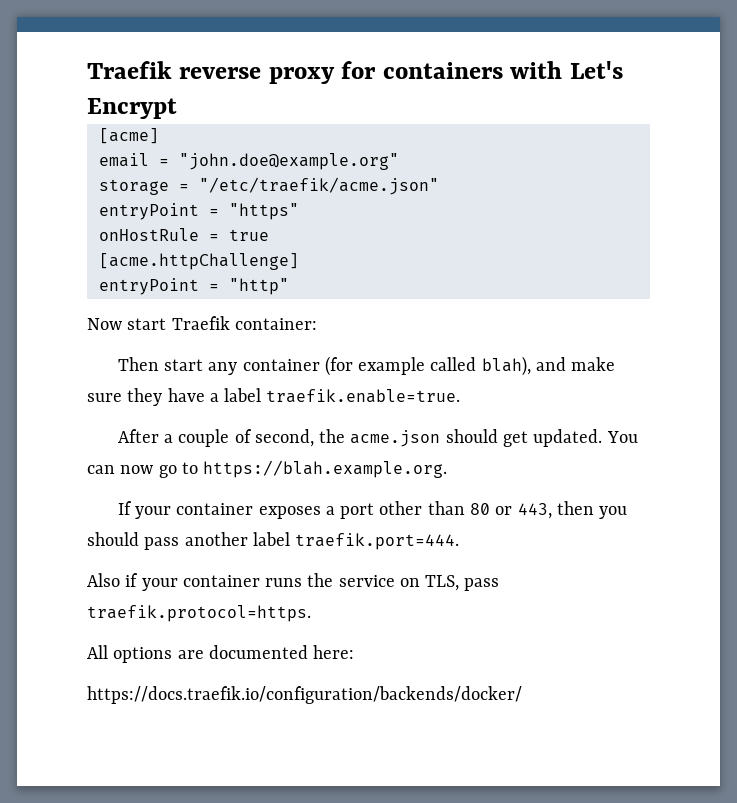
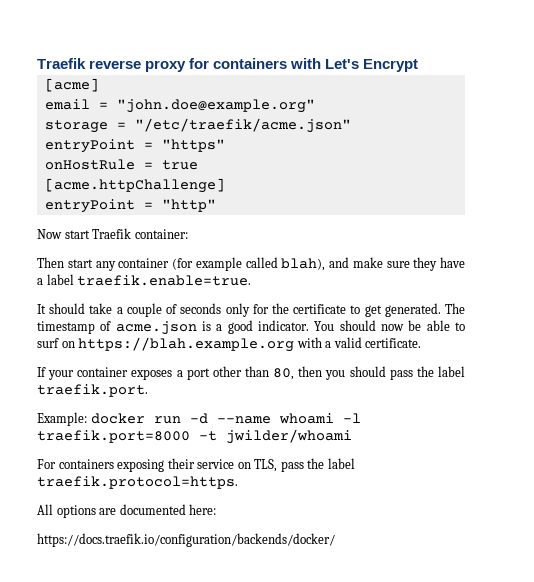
- After a couple of second, the acme.json should get updated. You can now go to https://blah.example.org.
+ It should take a couple of seconds only for the certificate to get generated. The timestamp of acme.json is a good indicator. You should now be able to surf on https://blah.example.org with a valid certificate.
- If your container exposes a port other than 80 or 443, then you should pass another label traefik.port=444.
- Also if your container runs the service on TLS, pass traefik.protocol=https.
+ If your container exposes a port other than 80, then you should pass the label traefik.port.
+ Example: docker run -d --name whoami -l traefik.port=8000 -t jwilder/whoami
+ For containers exposing their service on TLS, pass the label traefik.protocol=https.

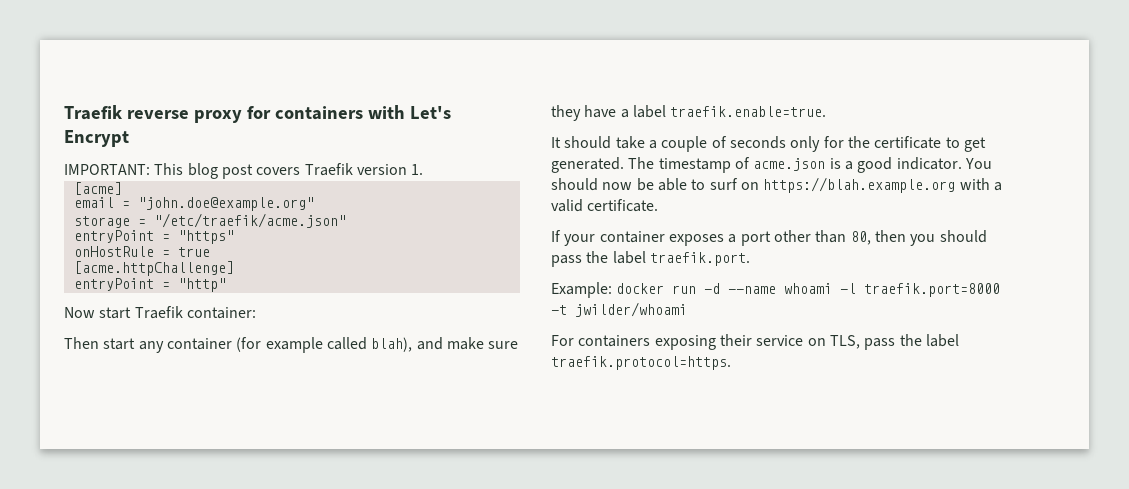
+ IMPORTANT: This blog post covers Traefik version 1.
- All options are documented here:
- https://docs.traefik.io/configuration/backends/docker/

